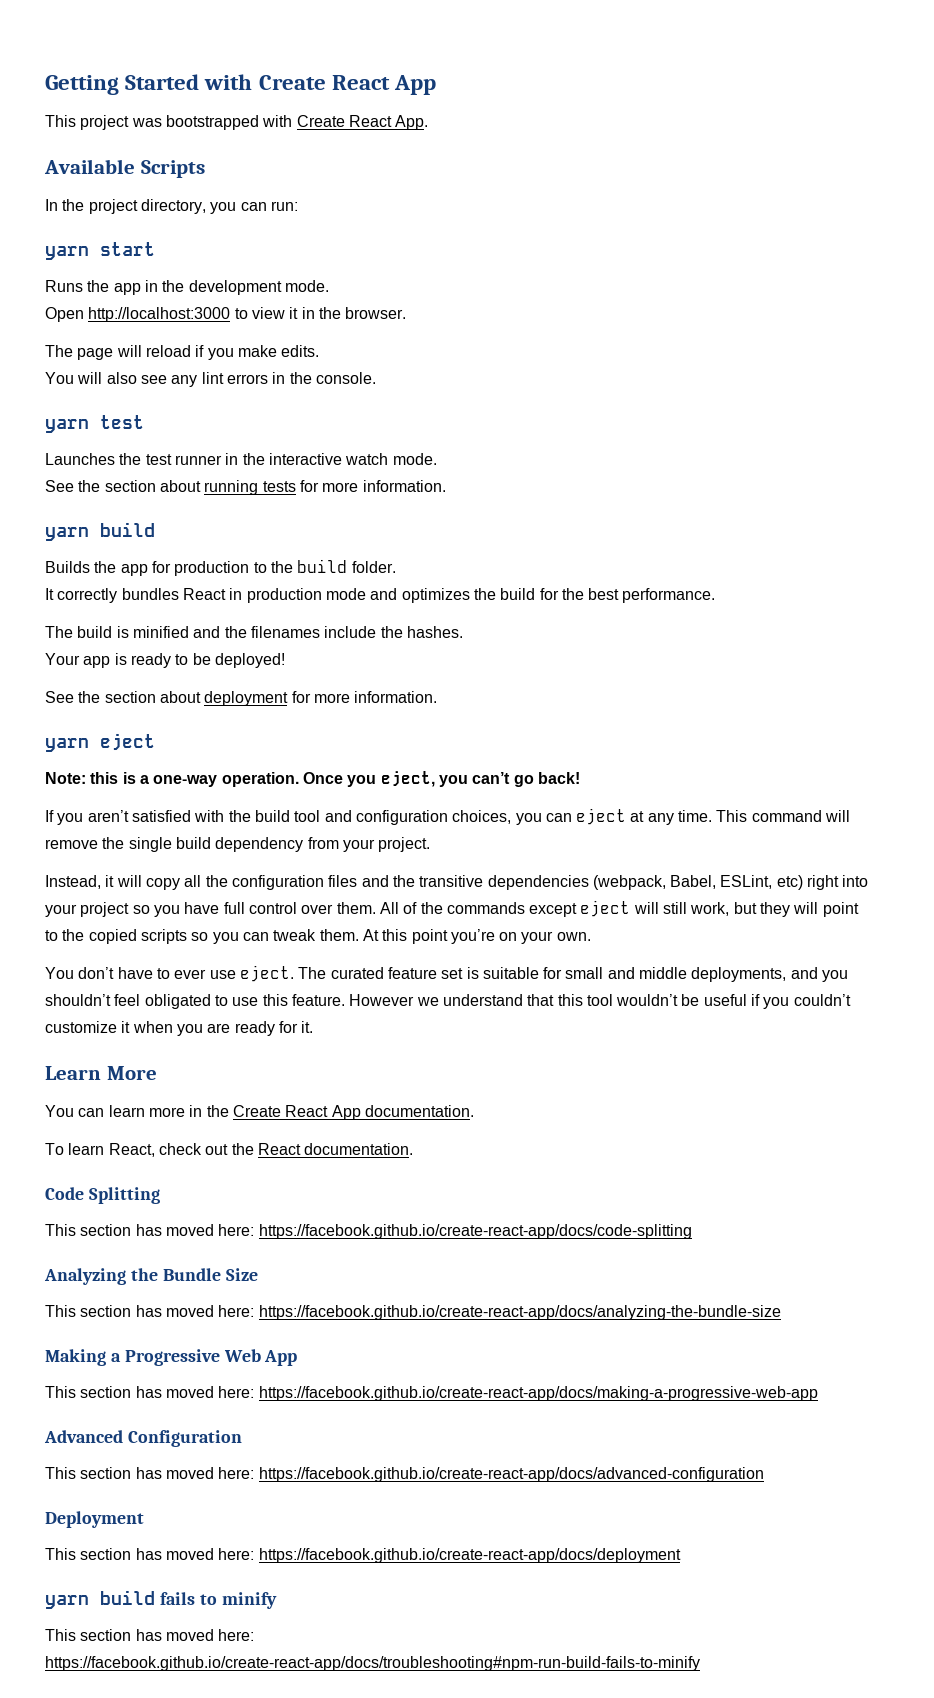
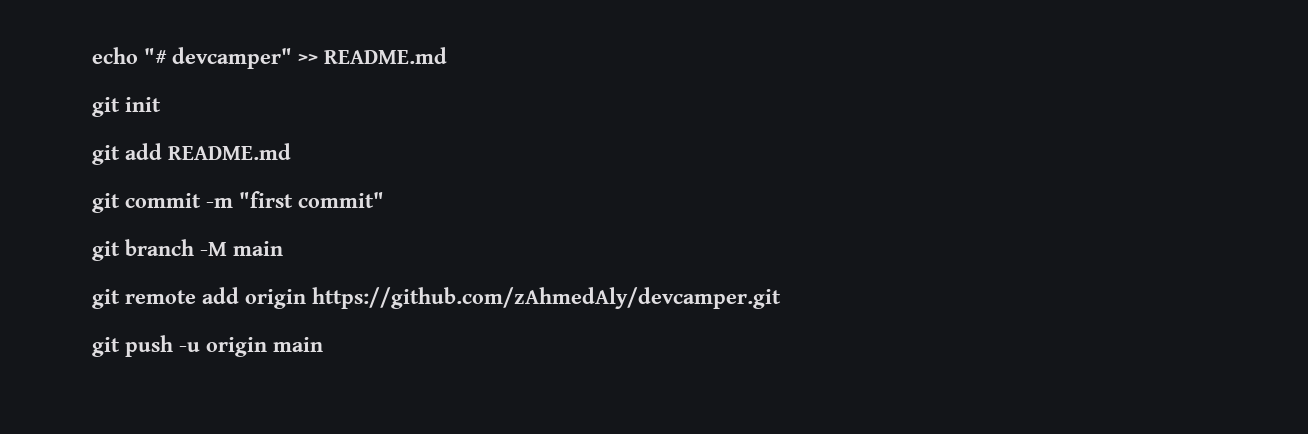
- Getting Started with Create React App
- This project was bootstrapped with Create React App.
- Available Scripts
- In the project directory, you can run:
- yarn start
- Runs the app in the development mode.
- Open http://localhost:3000 to view it in the browser.
- The page will reload if you make edits.
- You will also see any lint errors in the console.
- yarn test
- Launches the test runner in the interactive watch mode.
- See the section about running tests for more information.
- yarn build
- Builds the app for production to the build folder.
- It correctly bundles React in production mode and optimizes the build for the best performance.
- The build is minified and the filenames include the hashes.
- Your app is ready to be deployed!
- See the section about deployment for more information.
- yarn eject
- Note: this is a one-way operation. Once you eject, you can’t go back!
- If you aren’t satisfied with the build tool and configuration choices, you can eject at any time. This command will remove the single build dependency from your project.
- Instead, it will copy all the configuration files and the transitive dependencies (webpack, Babel, ESLint, etc) right into your project so you have full control over them. All of the commands except eject will still work, but they will point to the copied scripts so you can tweak them. At this point you’re on your own.
- You don’t have to ever use eject. The curated feature set is suitable for small and middle deployments, and you shouldn’t feel obligated to use this feature. However we understand that this tool wouldn’t be useful if you couldn’t customize it when you are ready for it.
- Learn More
- You can learn more in the Create React App documentation.
- To learn React, check out the React documentation.
- Code Splitting
- This section has moved here: https://facebook.github.io/create-react-app/docs/code-splitting
- Analyzing the Bundle Size
- This section has moved here: https://facebook.github.io/create-react-app/docs/analyzing-the-bundle-size
- Making a Progressive Web App
- This section has moved here: https://facebook.github.io/create-react-app/docs/making-a-progressive-web-app
- Advanced Configuration
- This section has moved here: https://facebook.github.io/create-react-app/docs/advanced-configuration
- Deployment
- This section has moved here: https://facebook.github.io/create-react-app/docs/deployment
- yarn build fails to minify
- This section has moved here: https://facebook.github.io/create-react-app/docs/troubleshooting#npm-run-build-fails-to-minify
+ echo "# devcamper" >> README.md
+ git init
+ git add README.md
+ git commit -m "first commit"
+ git branch -M main
+ git remote add origin https://github.com/zAhmedAly/devcamper.git
+ git push -u origin main

